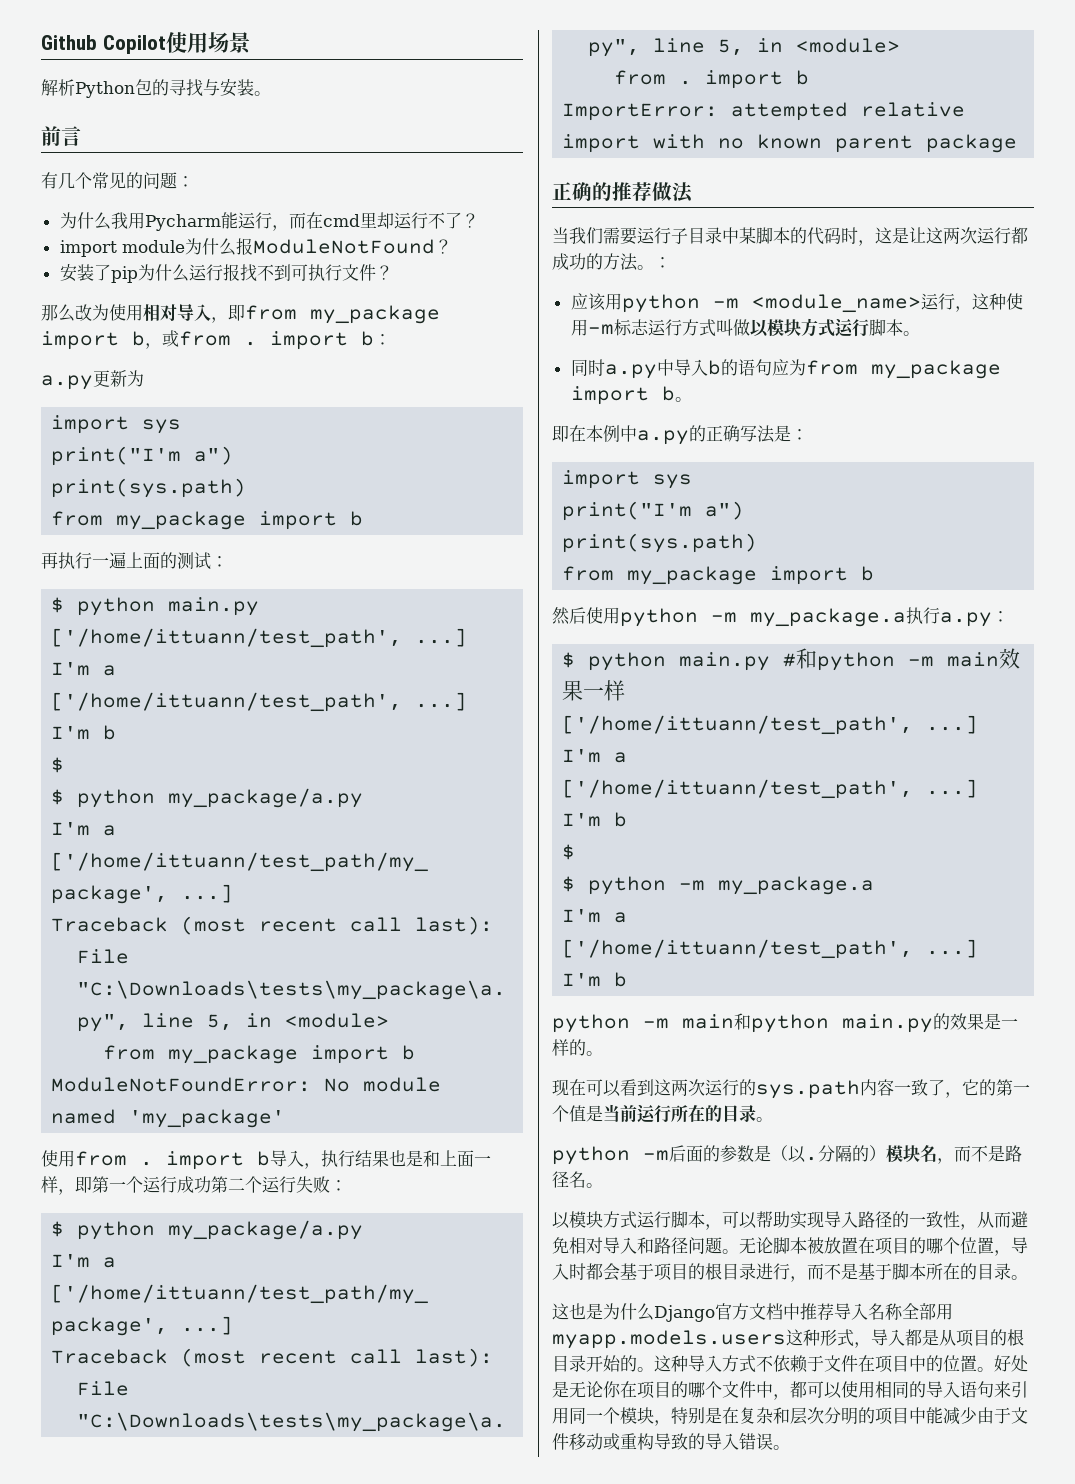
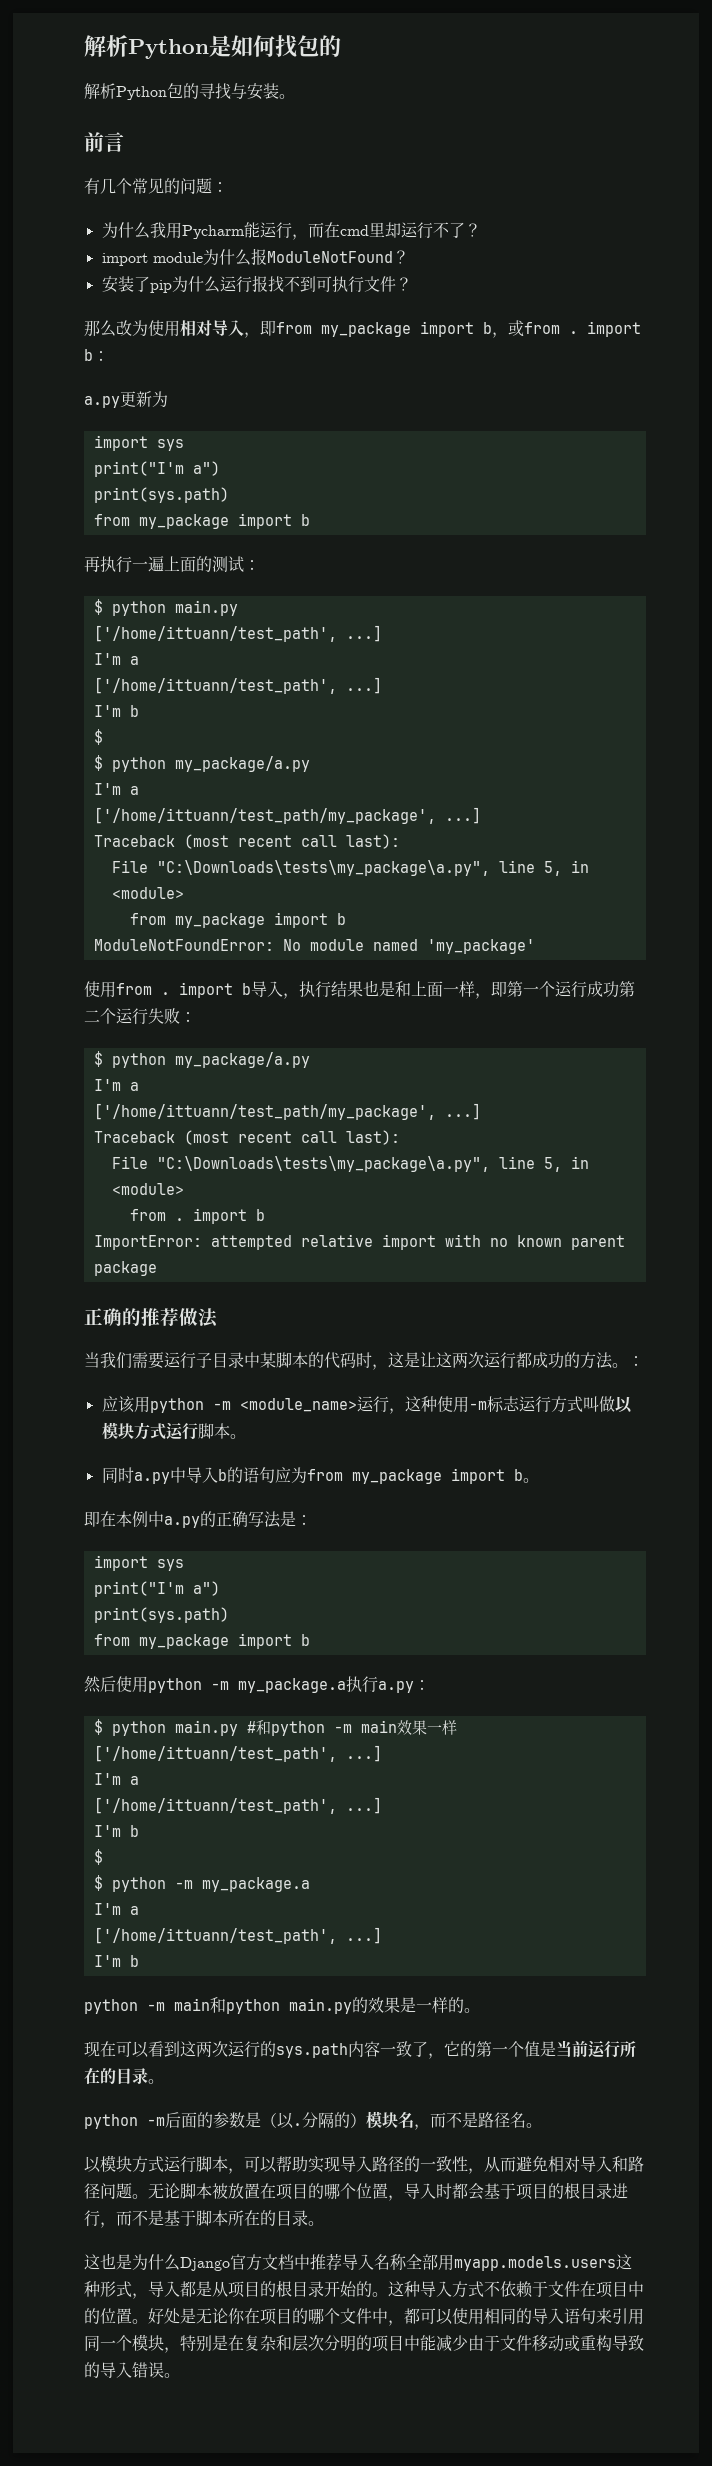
- Github Copilot使用场景
+ 解析Python是如何找包的

